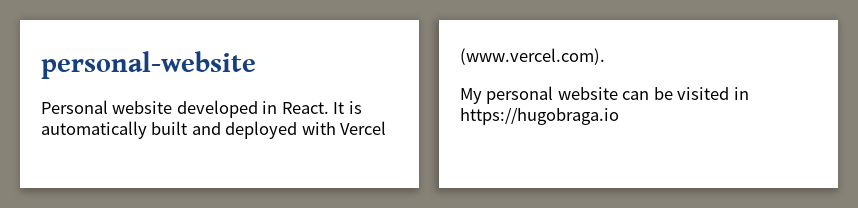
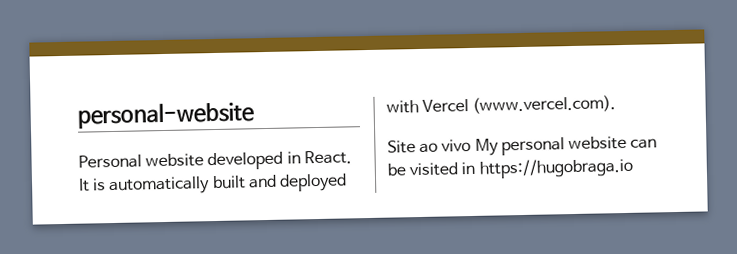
- My personal website can be visited in https://hugobraga.io
+ Site ao vivo My personal website can be visited in https://hugobraga.io

